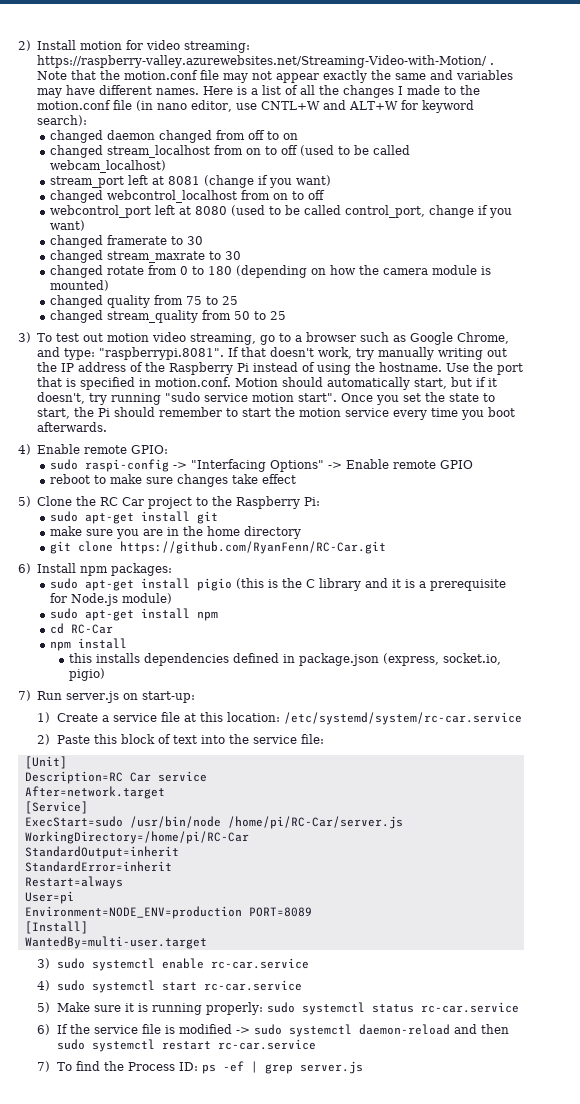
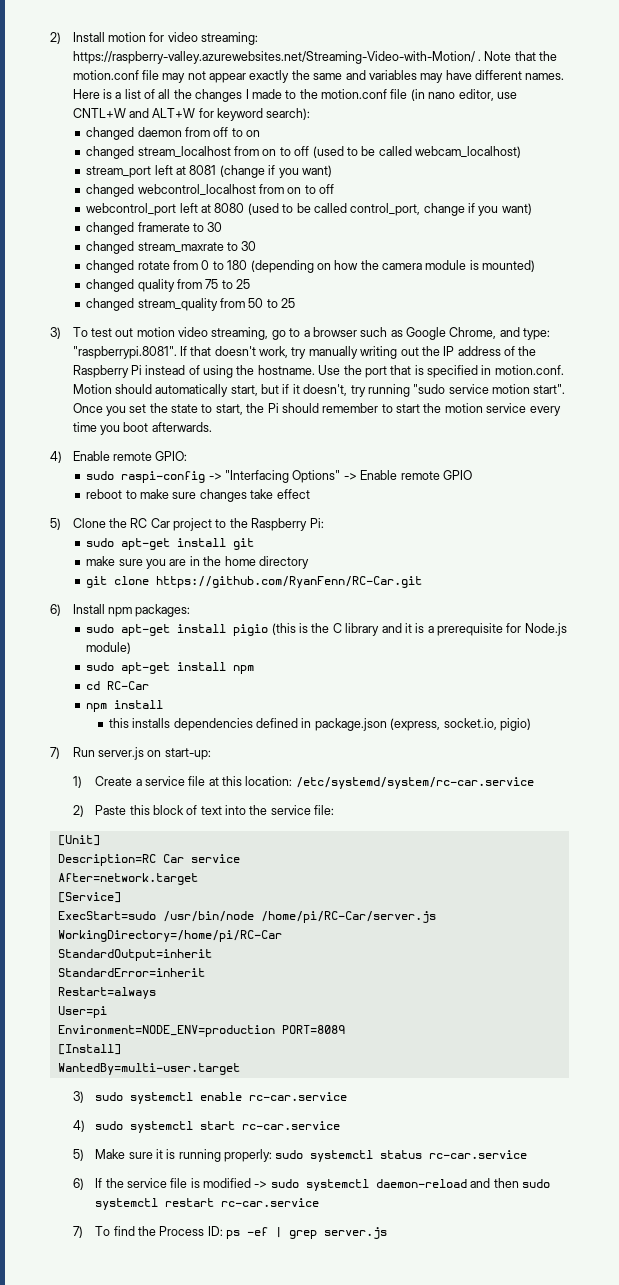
- changed daemon changed from off to on
+ changed daemon from off to on

